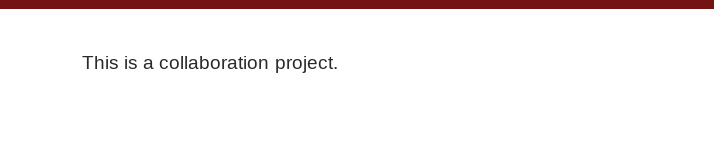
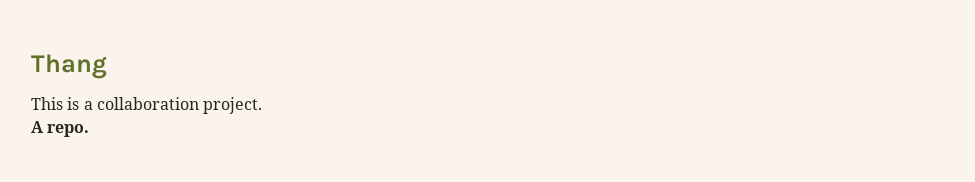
+ Thang
+ A repo.

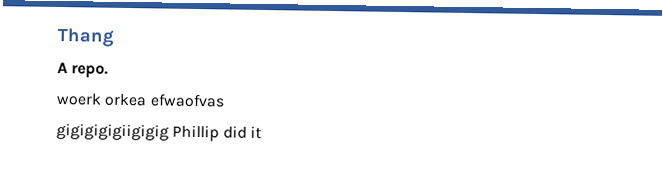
- This is a collaboration project.
  A repo.
+ woerk orkea efwaofvas
+ gigigigigiigigig Phillip did it

